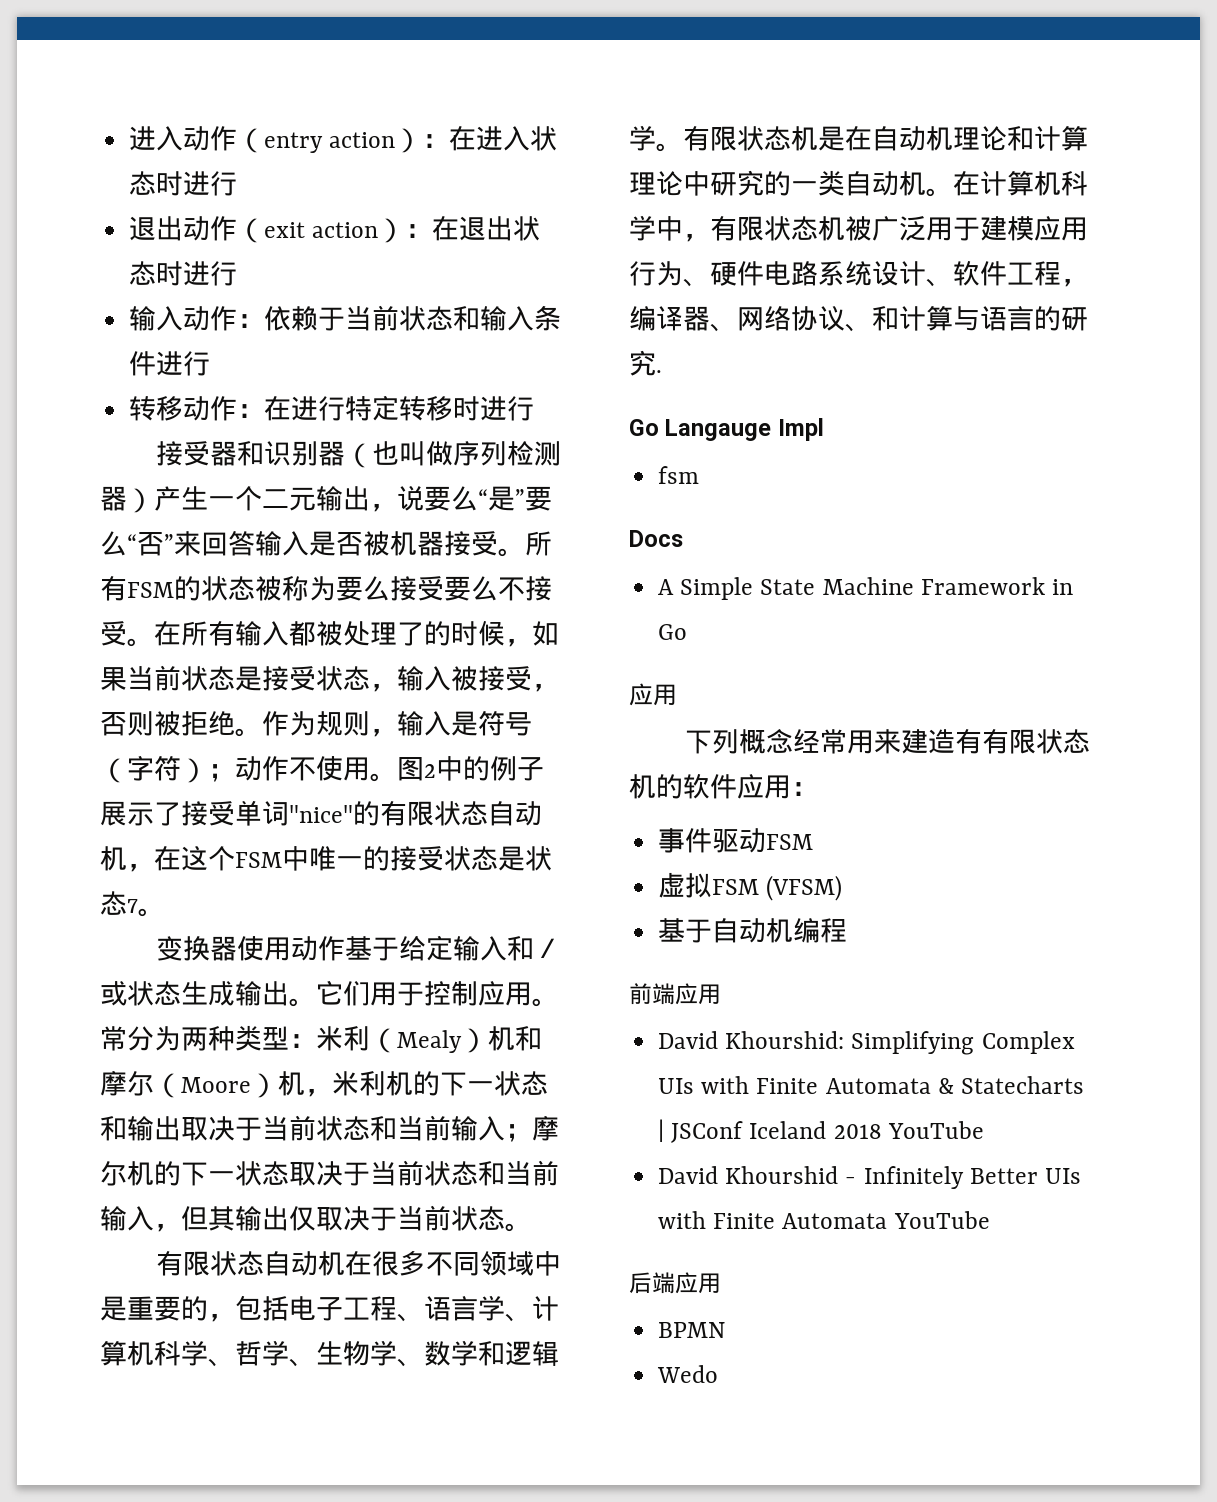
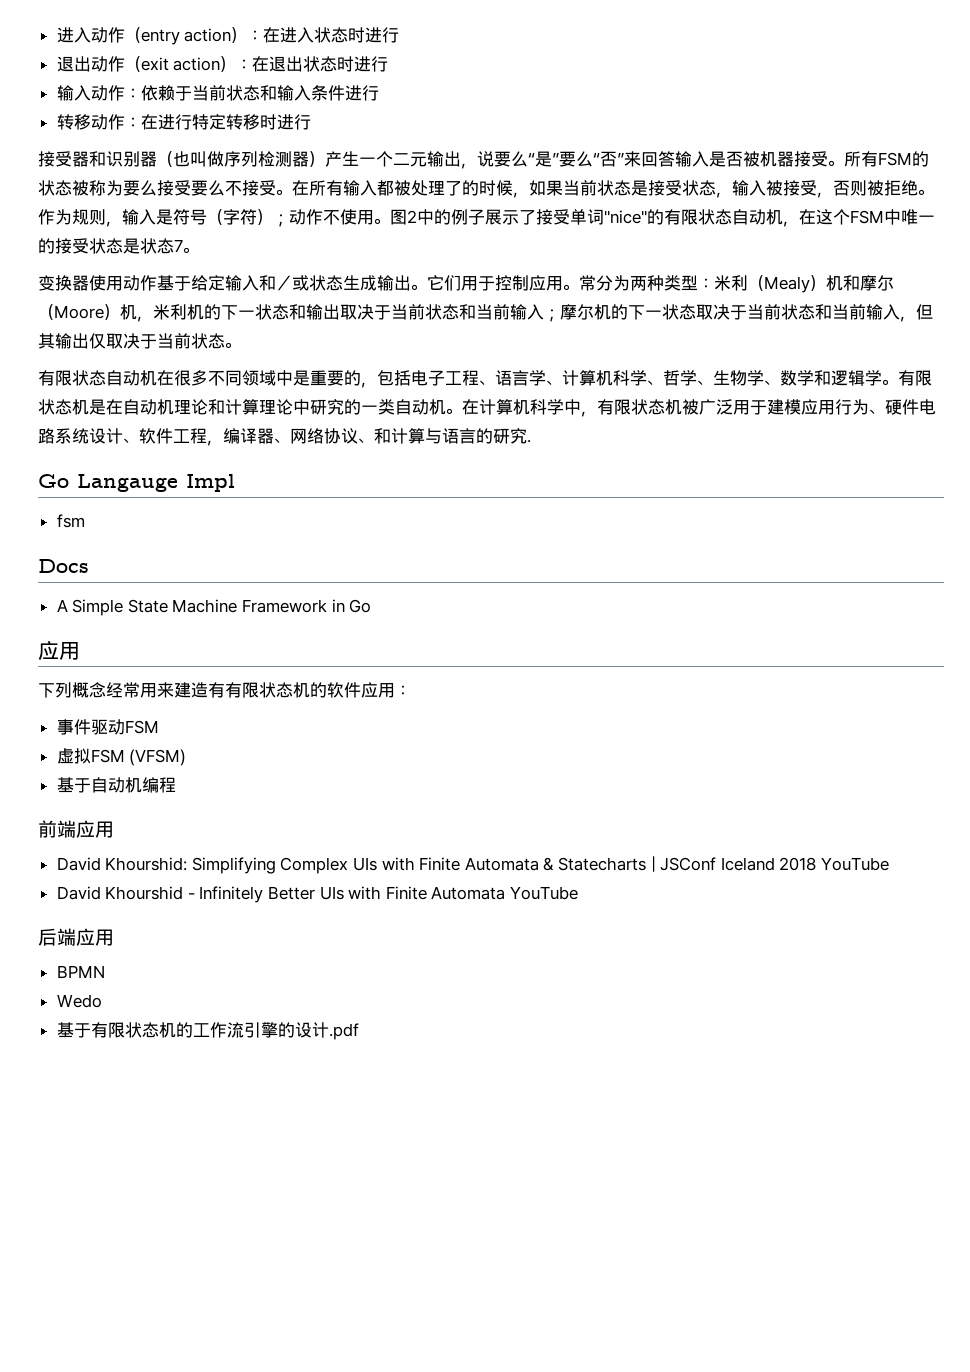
+ 基于有限状态机的工作流引擎的设计.pdf

